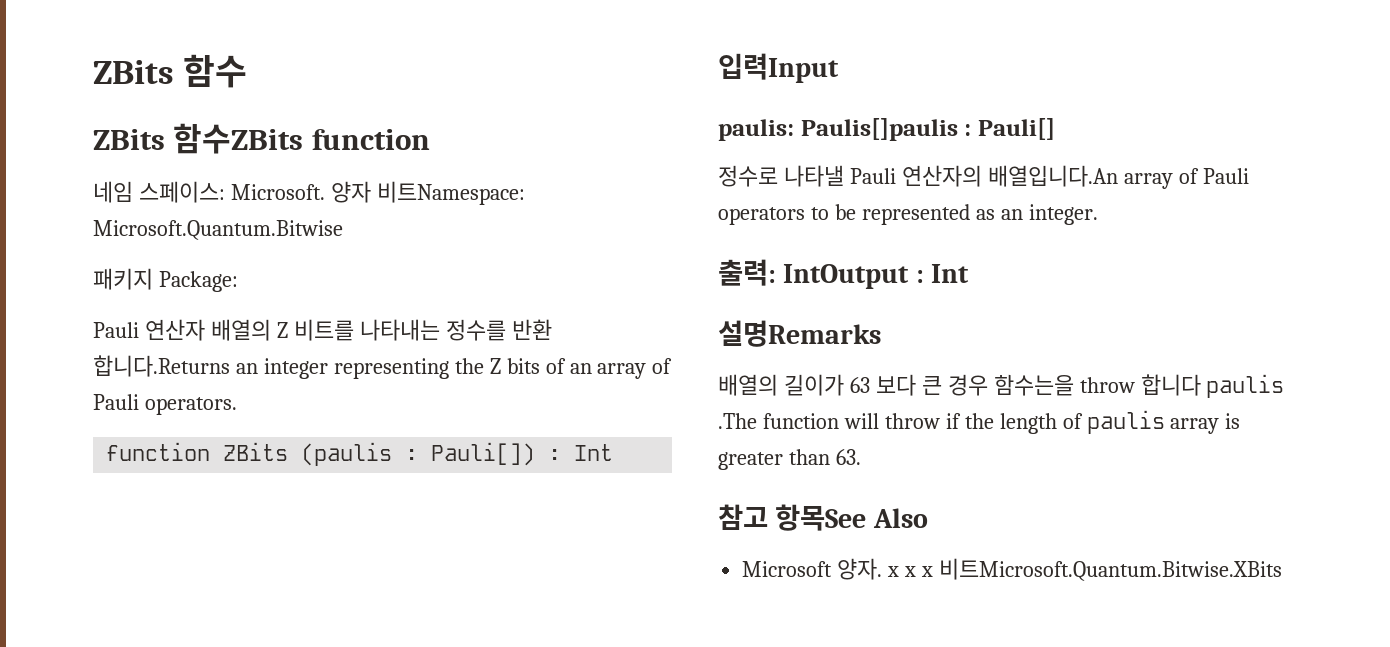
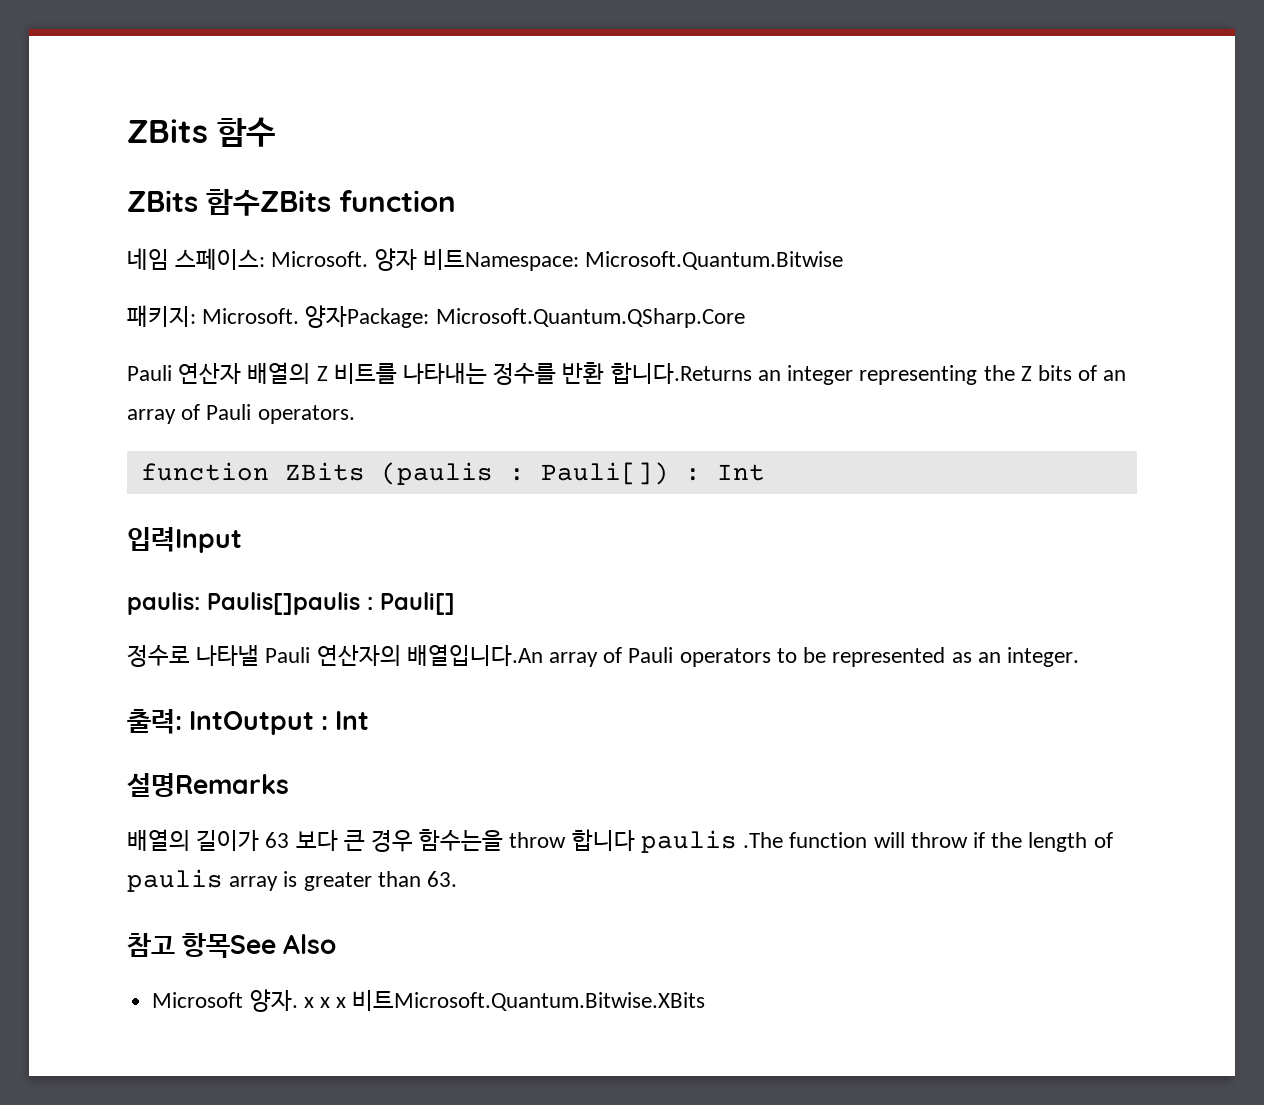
- 패키지 Package:
+ 패키지: Microsoft. 양자Package: Microsoft.Quantum.QSharp.Core

